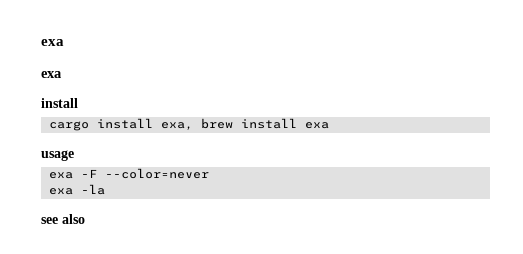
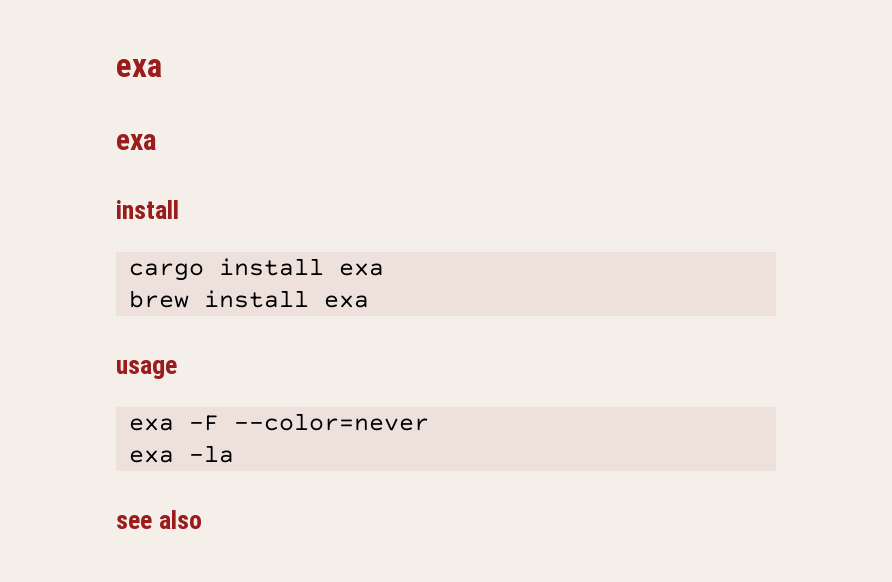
- cargo install exa, brew install exa
+ cargo install exa
+ brew install exa

